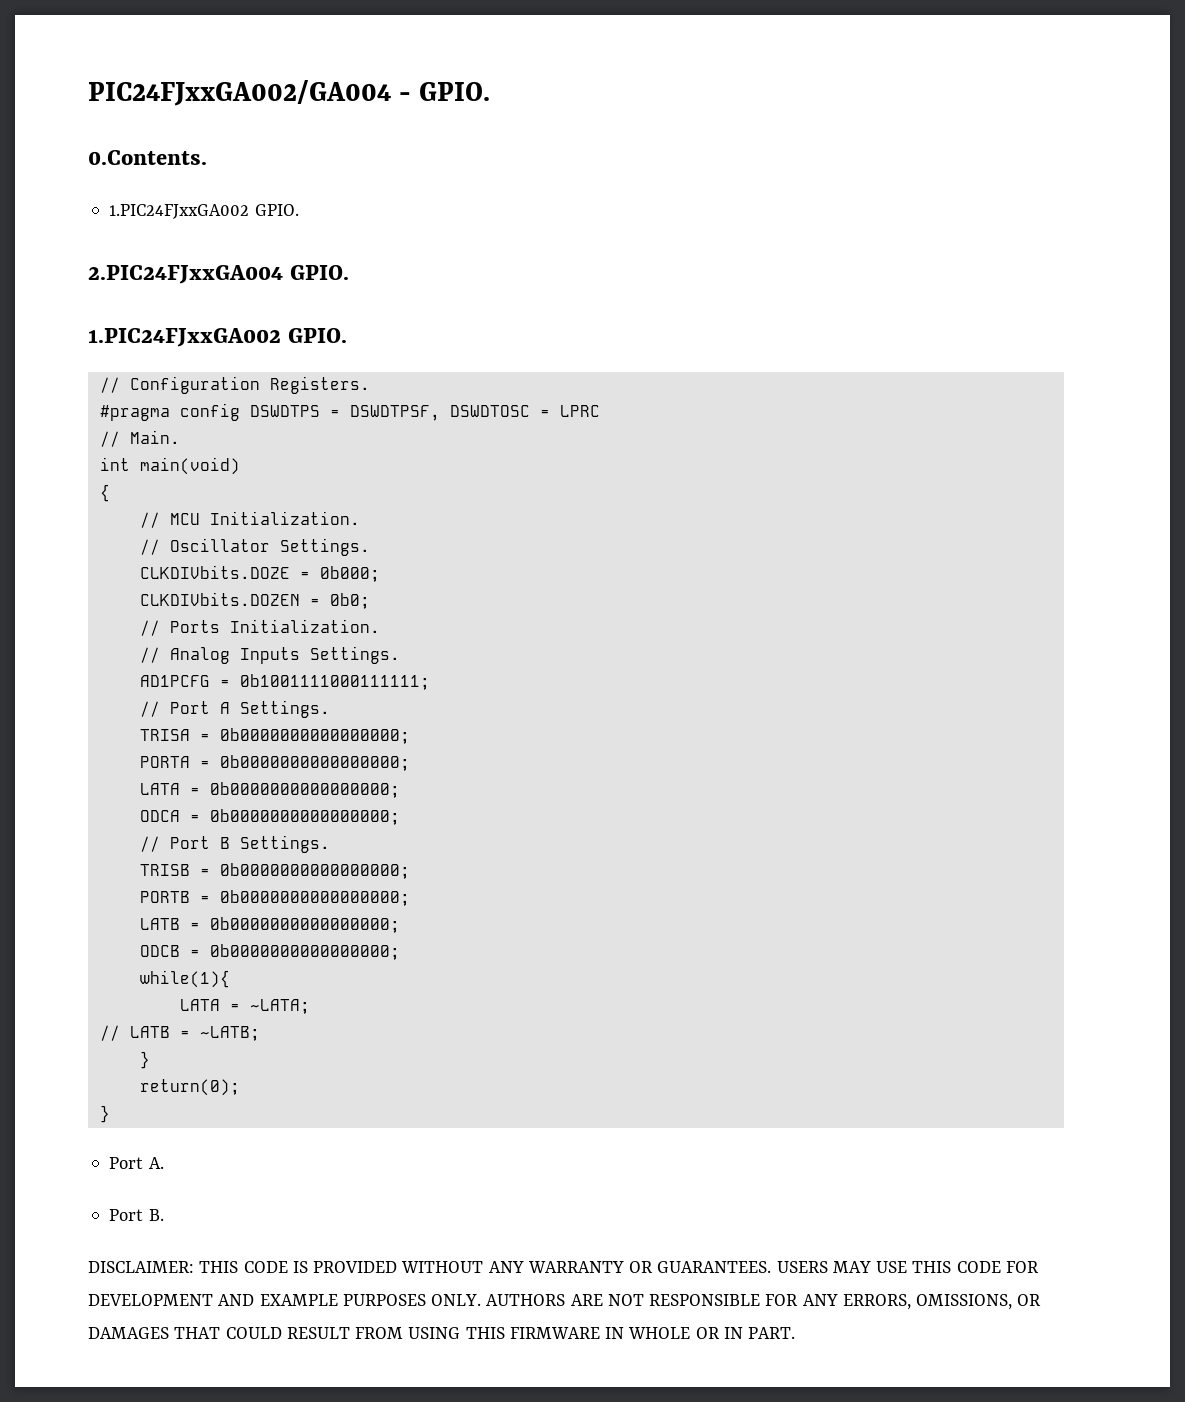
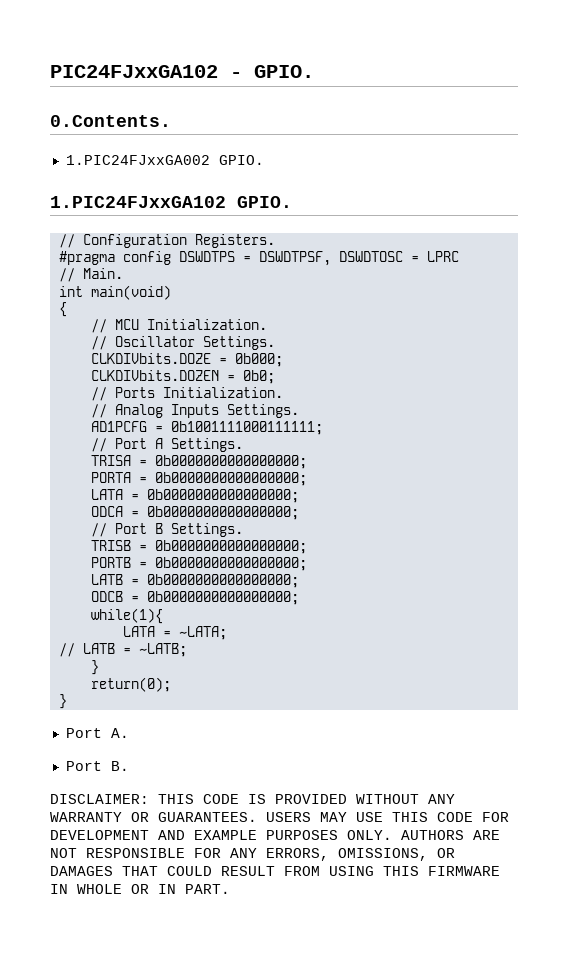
- PIC24FJxxGA002/GA004 - GPIO.
+ PIC24FJxxGA102 - GPIO.
- 2.PIC24FJxxGA004 GPIO.
- 1.PIC24FJxxGA002 GPIO.
+ 1.PIC24FJxxGA102 GPIO.

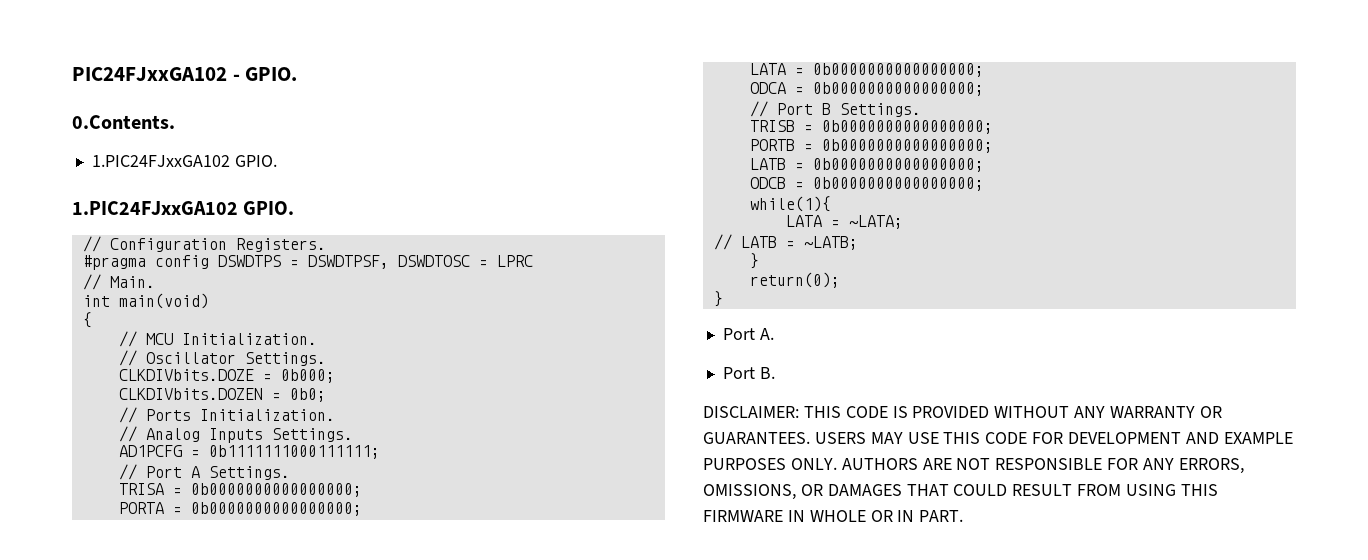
  0.Contents.
- 1.PIC24FJxxGA002 GPIO.
+ 1.PIC24FJxxGA102 GPIO.
- AD1PCFG = 0b1001111000111111;
+ AD1PCFG = 0b1111111000111111;

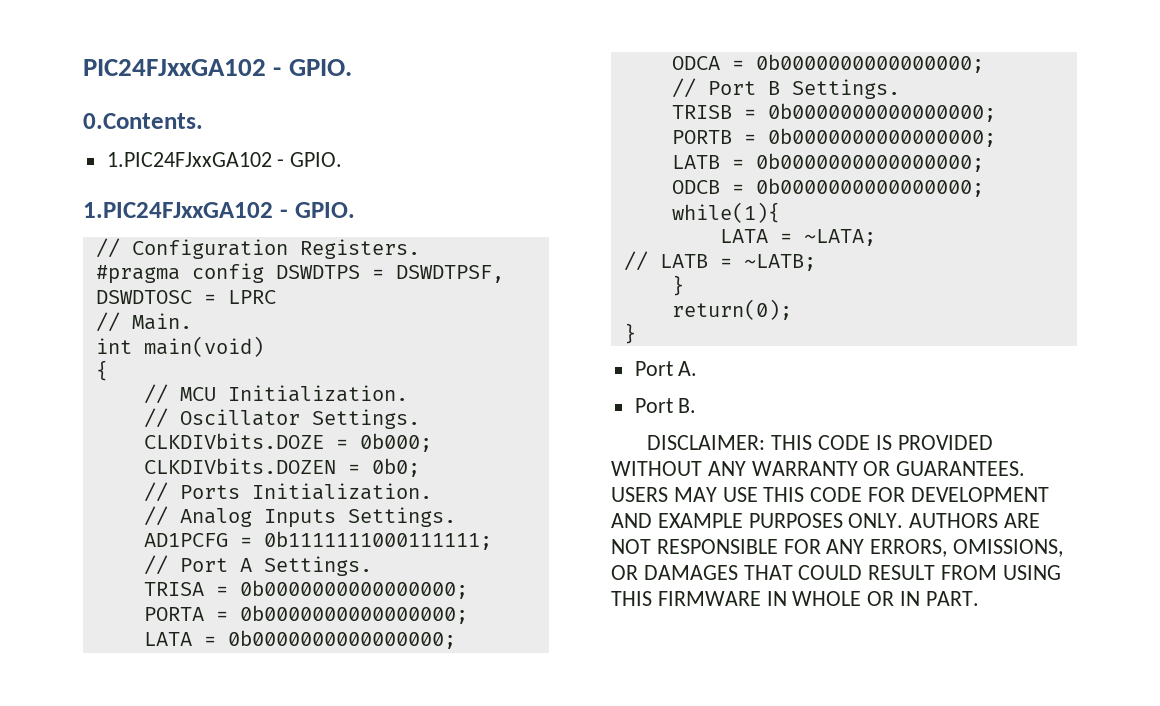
  0.Contents.
- 1.PIC24FJxxGA102 GPIO.
- 1.PIC24FJxxGA102 GPIO.
+ 1.PIC24FJxxGA102 - GPIO.
+ 1.PIC24FJxxGA102 - GPIO.

